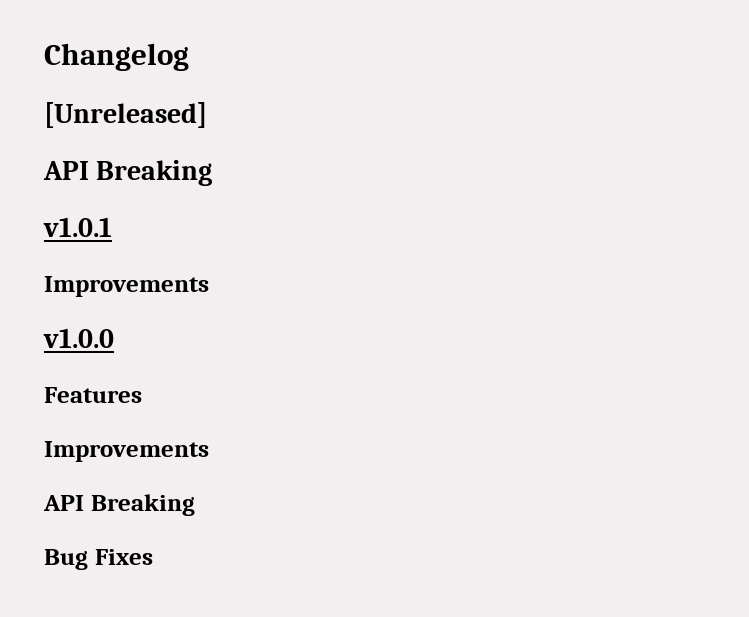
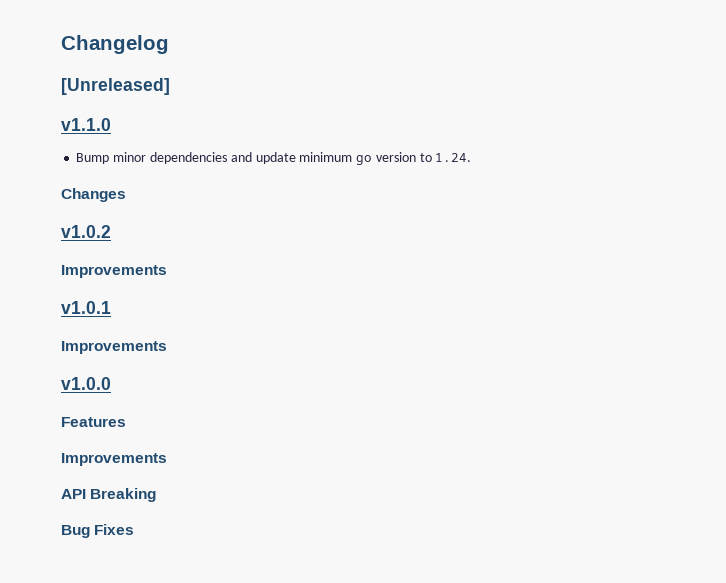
  [Unreleased]
- API Breaking
+ v1.1.0
+ Bump minor dependencies and update minimum go version to 1.24.
+ Changes
+ v1.0.2
+ Improvements

